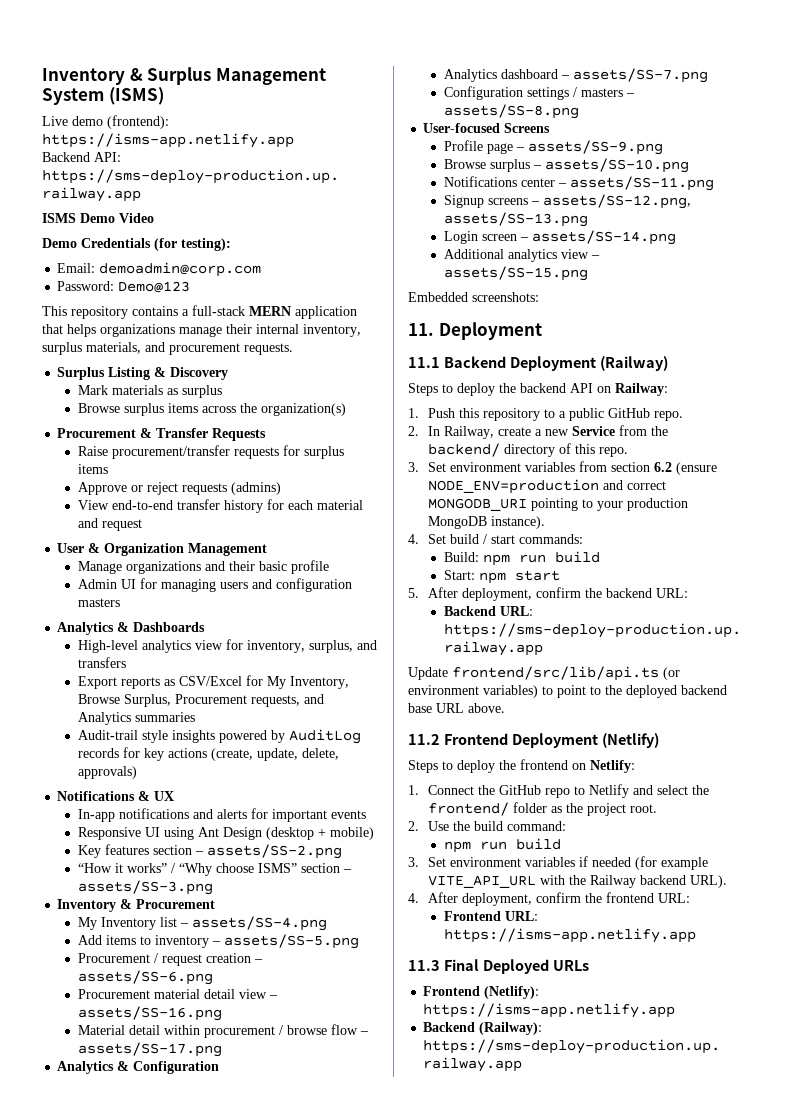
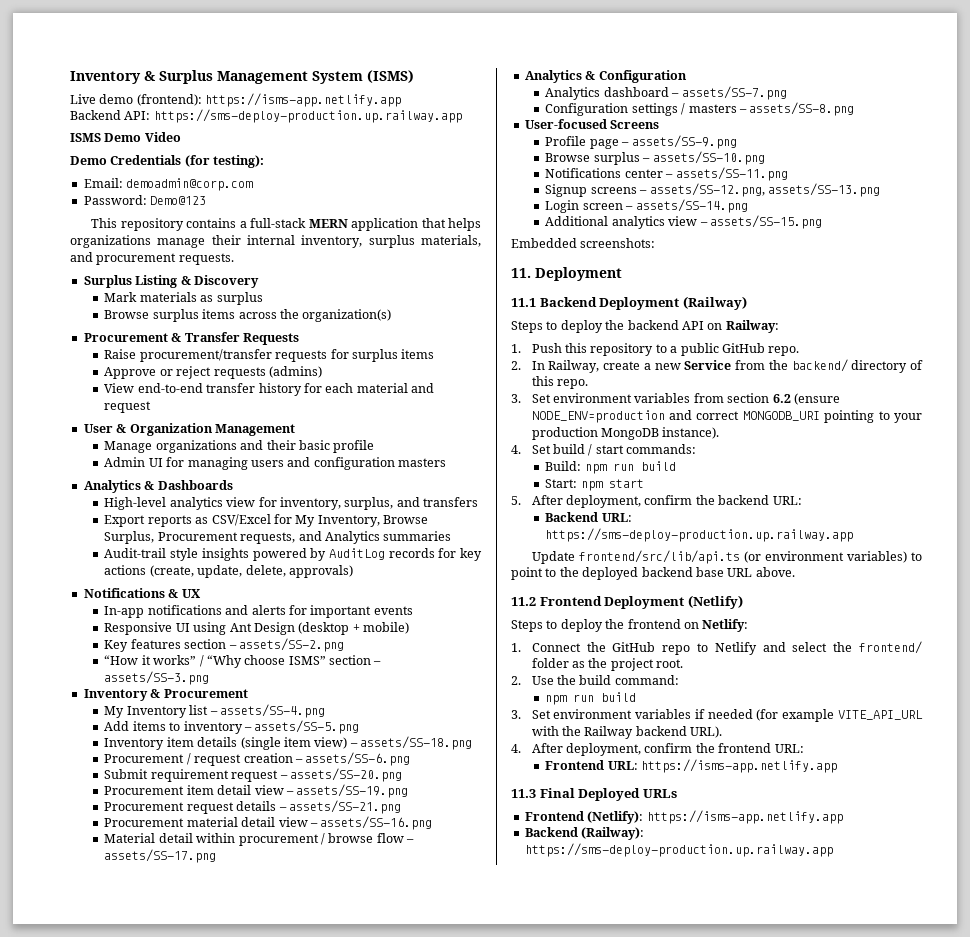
+ Inventory item details (single item view) – assets/SS-18.png
+ Submit requirement request – assets/SS-20.png
+ Procurement item detail view – assets/SS-19.png
+ Procurement request details – assets/SS-21.png

